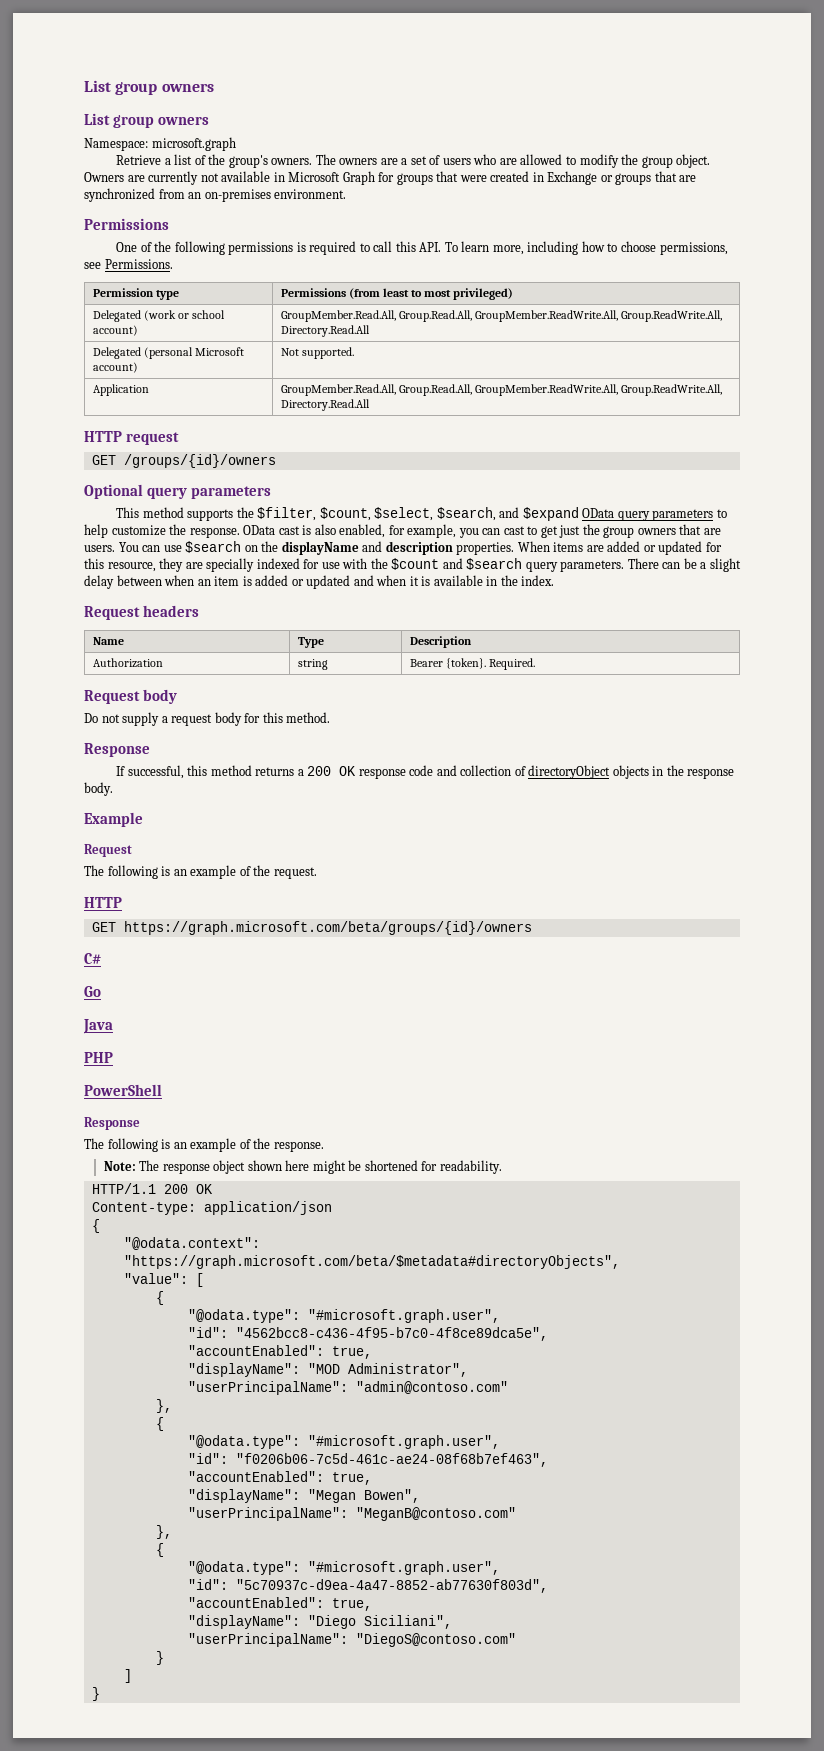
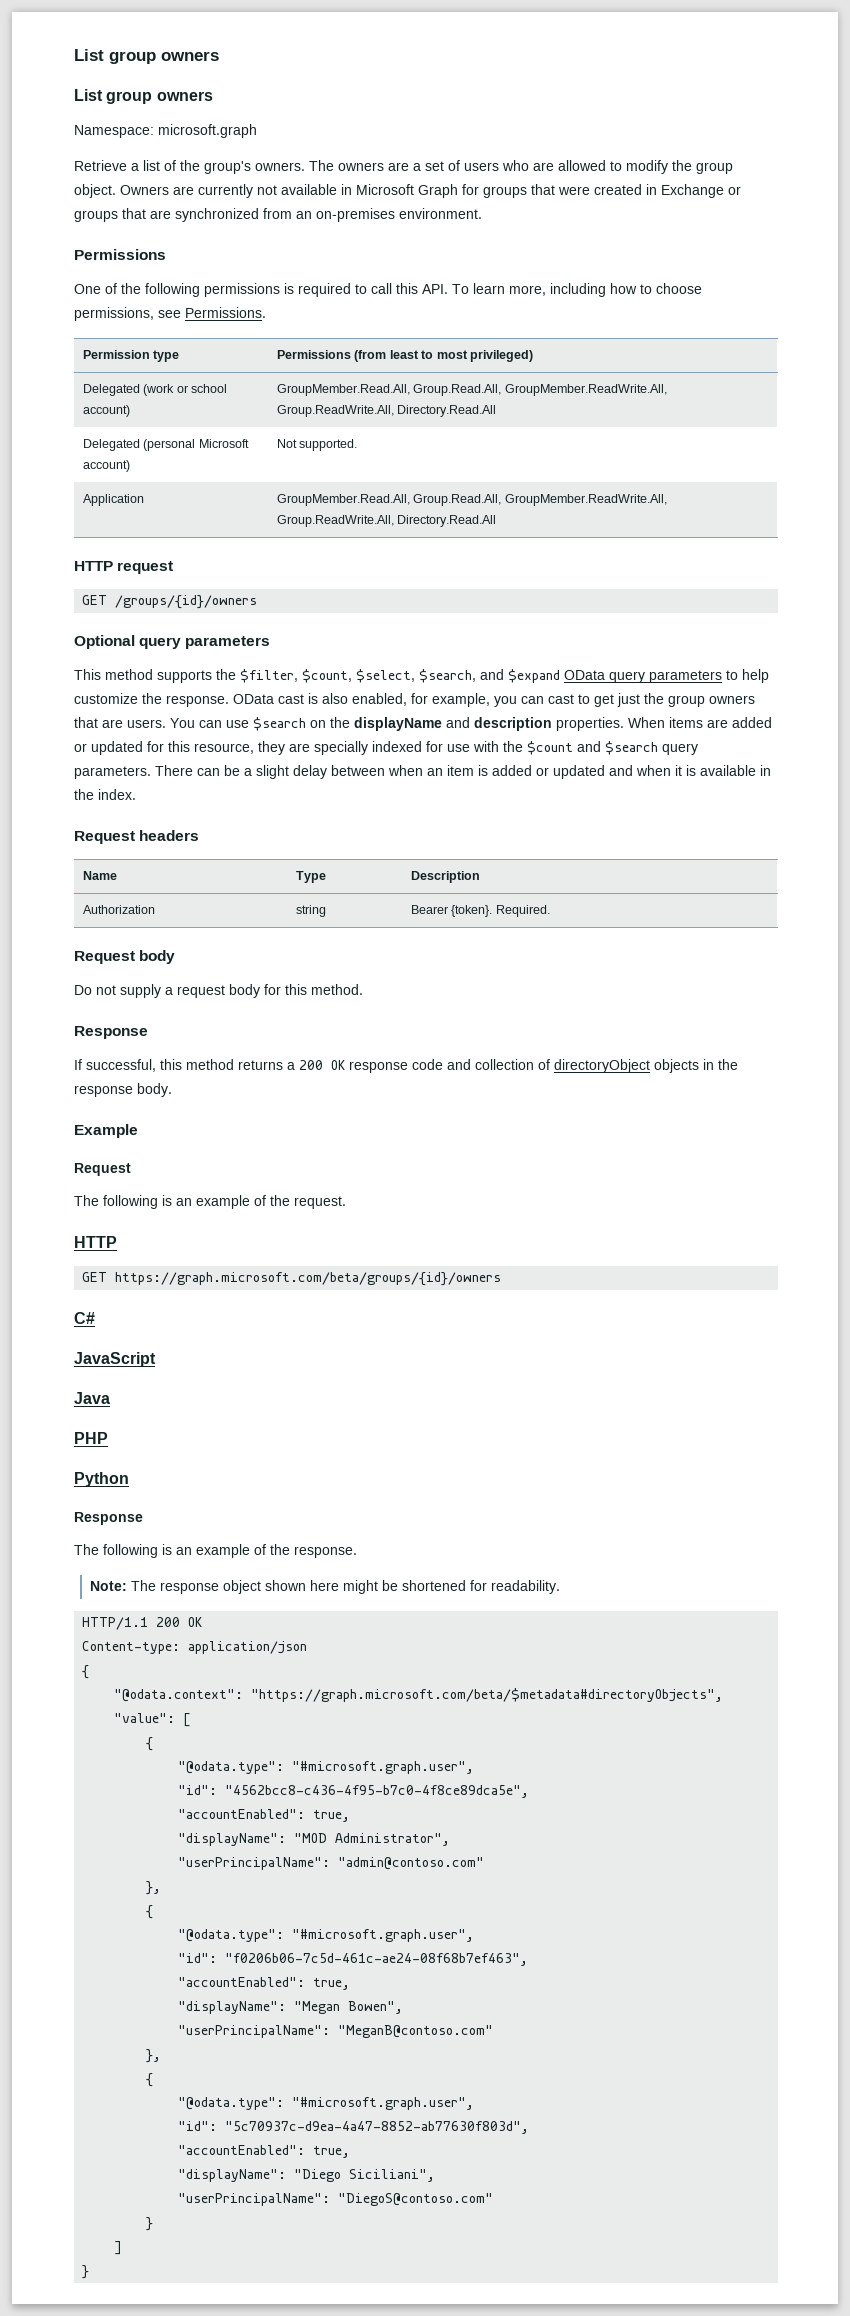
- Go
+ JavaScript
- PowerShell
+ Python

